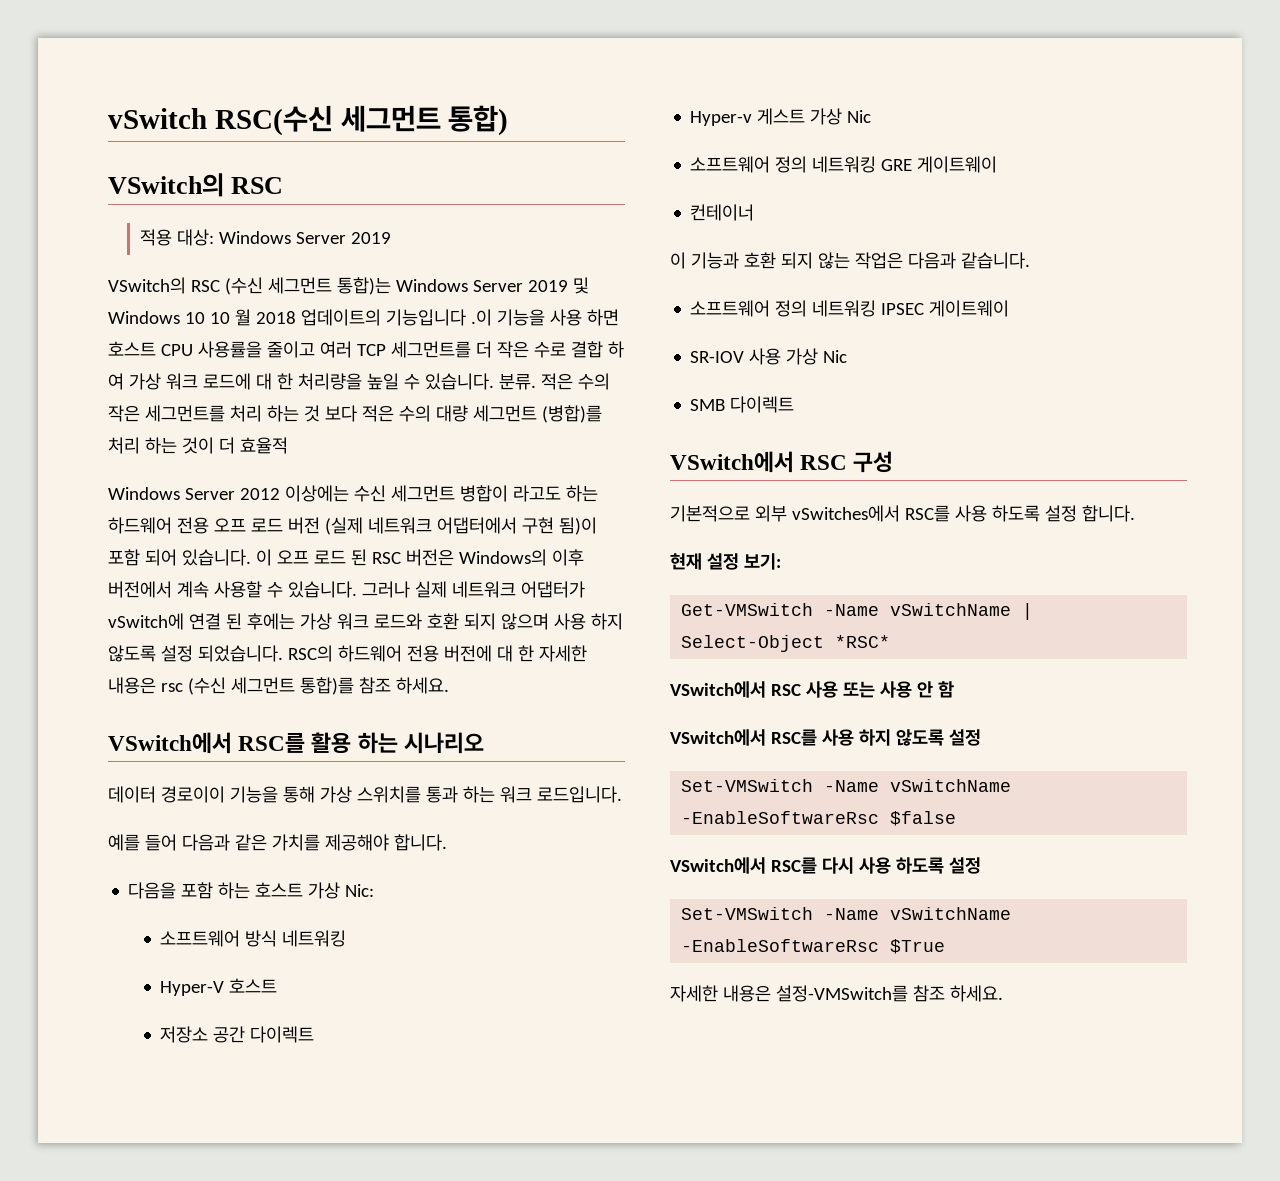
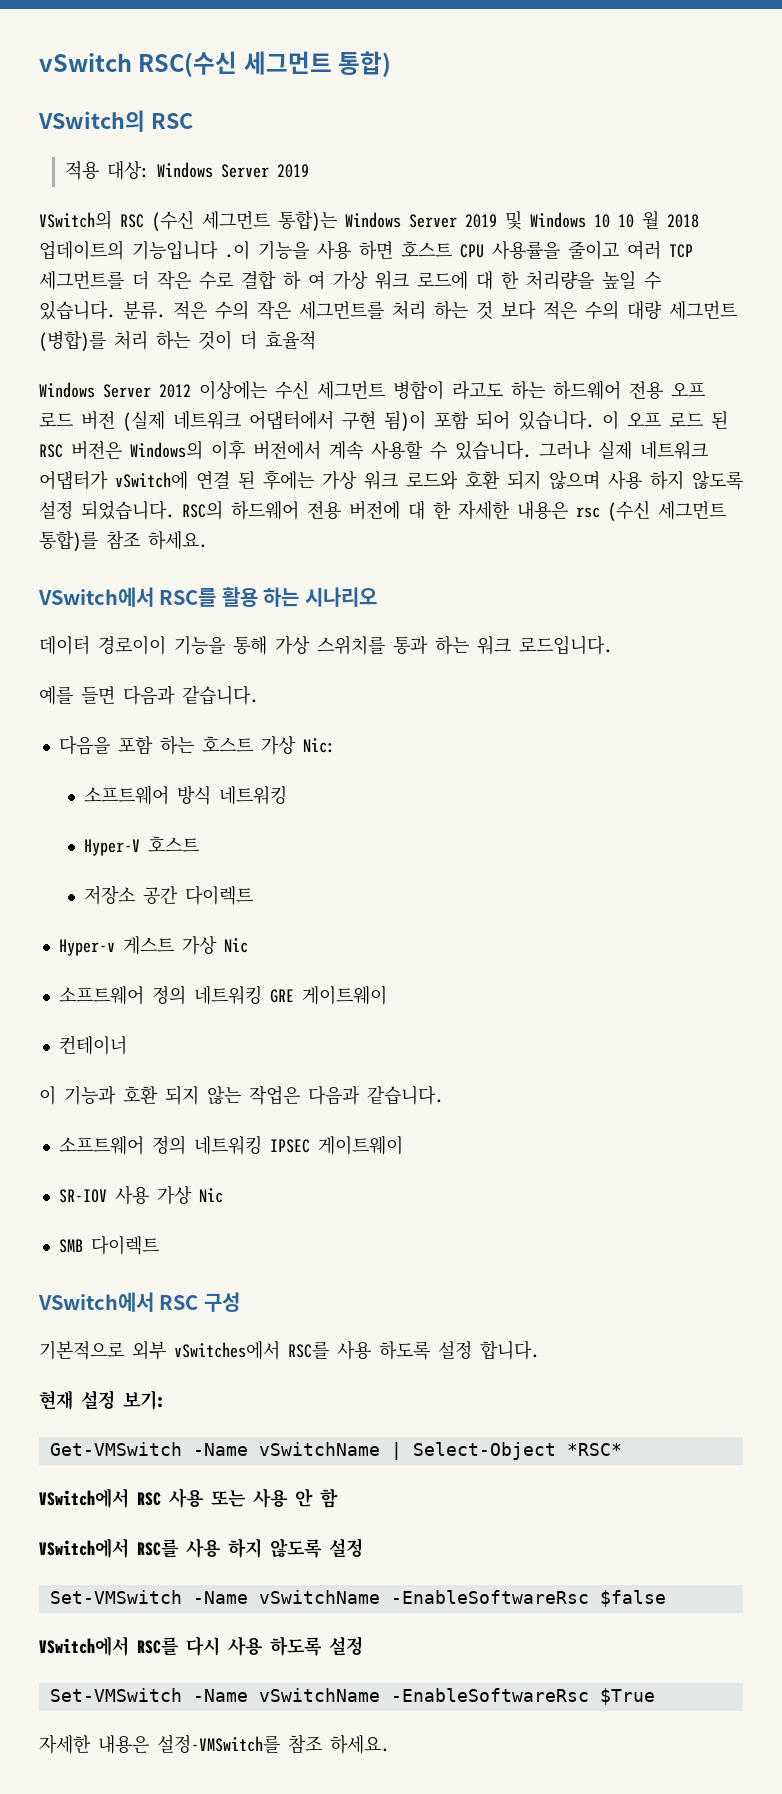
- 예를 들어 다음과 같은 가치를 제공해야 합니다.
+ 예를 들면 다음과 같습니다.

